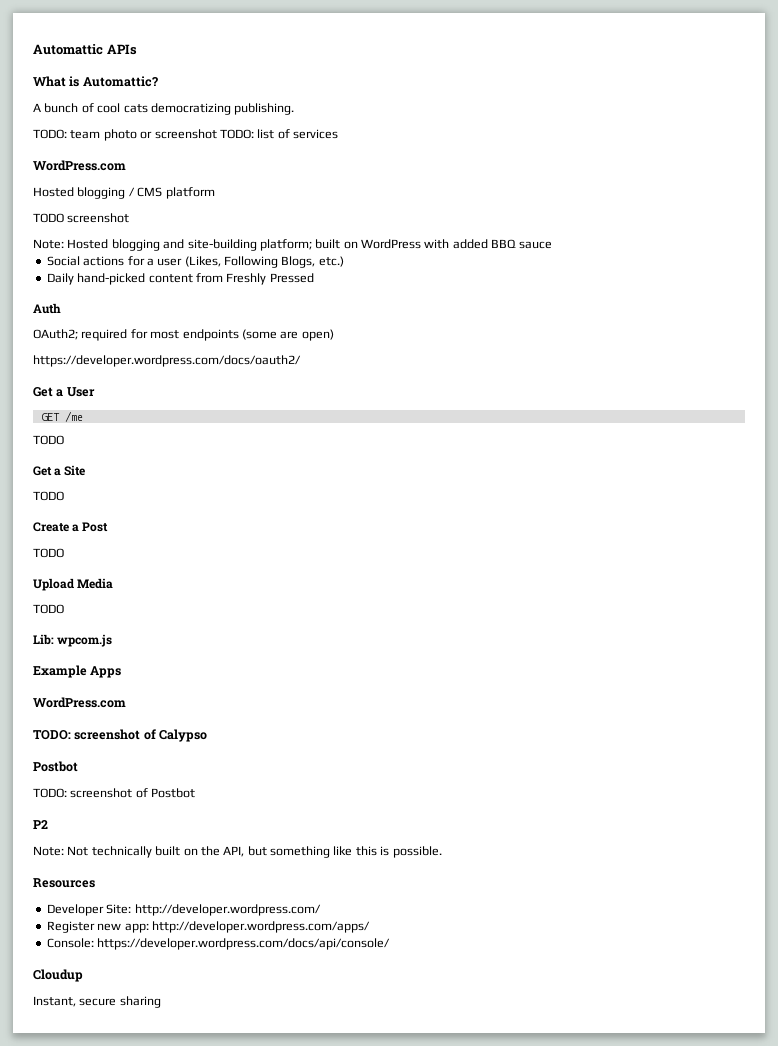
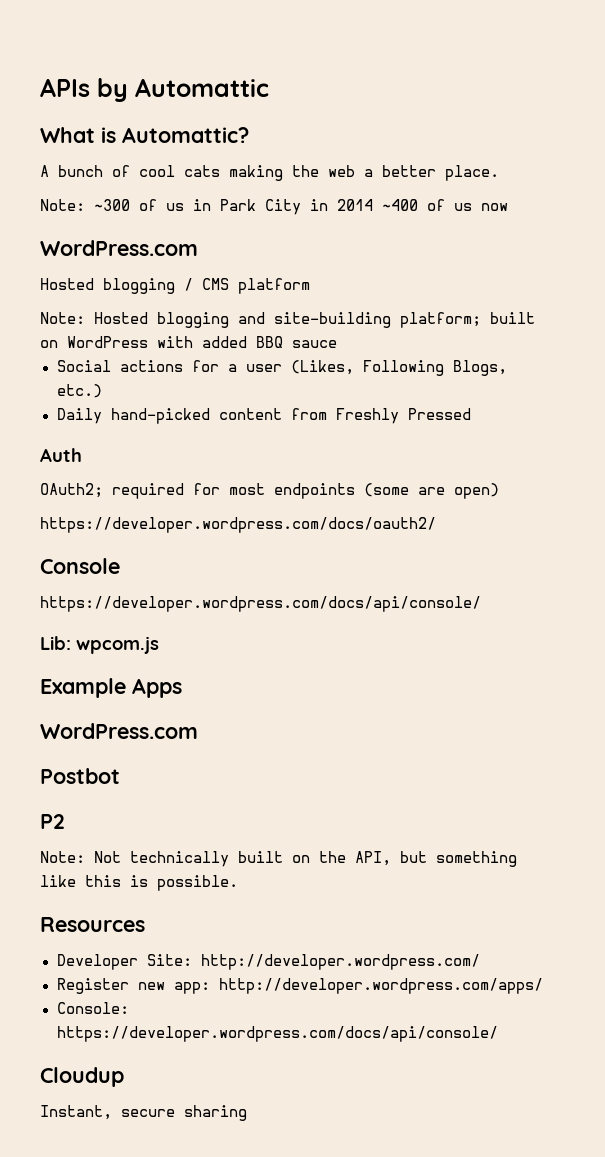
- Automattic APIs
+ APIs by Automattic
- A bunch of cool cats democratizing publishing.
- TODO: team photo or screenshot TODO: list of services
+ A bunch of cool cats making the web a better place.
+ Note: ~300 of us in Park City in 2014 ~400 of us now
- TODO screenshot
- Get a User
- GET /me
- TODO
- Get a Site
- TODO
- Create a Post
- TODO
- Upload Media
- TODO
+ Console
+ https://developer.wordpress.com/docs/api/console/
- TODO: screenshot of Calypso
  Postbot
- TODO: screenshot of Postbot

